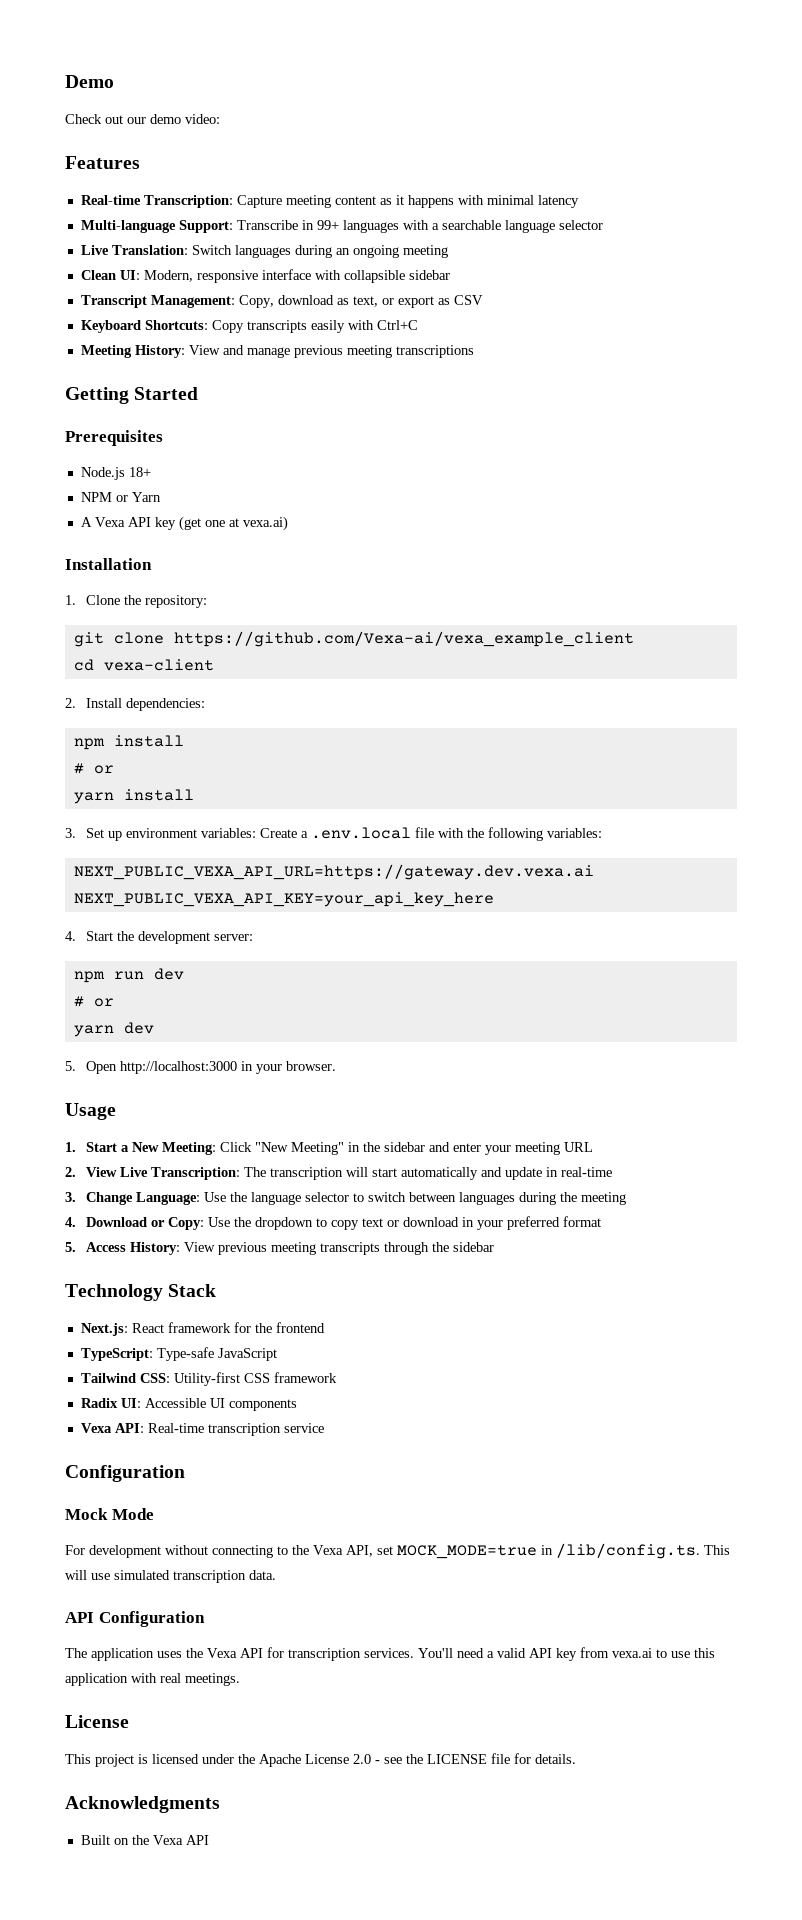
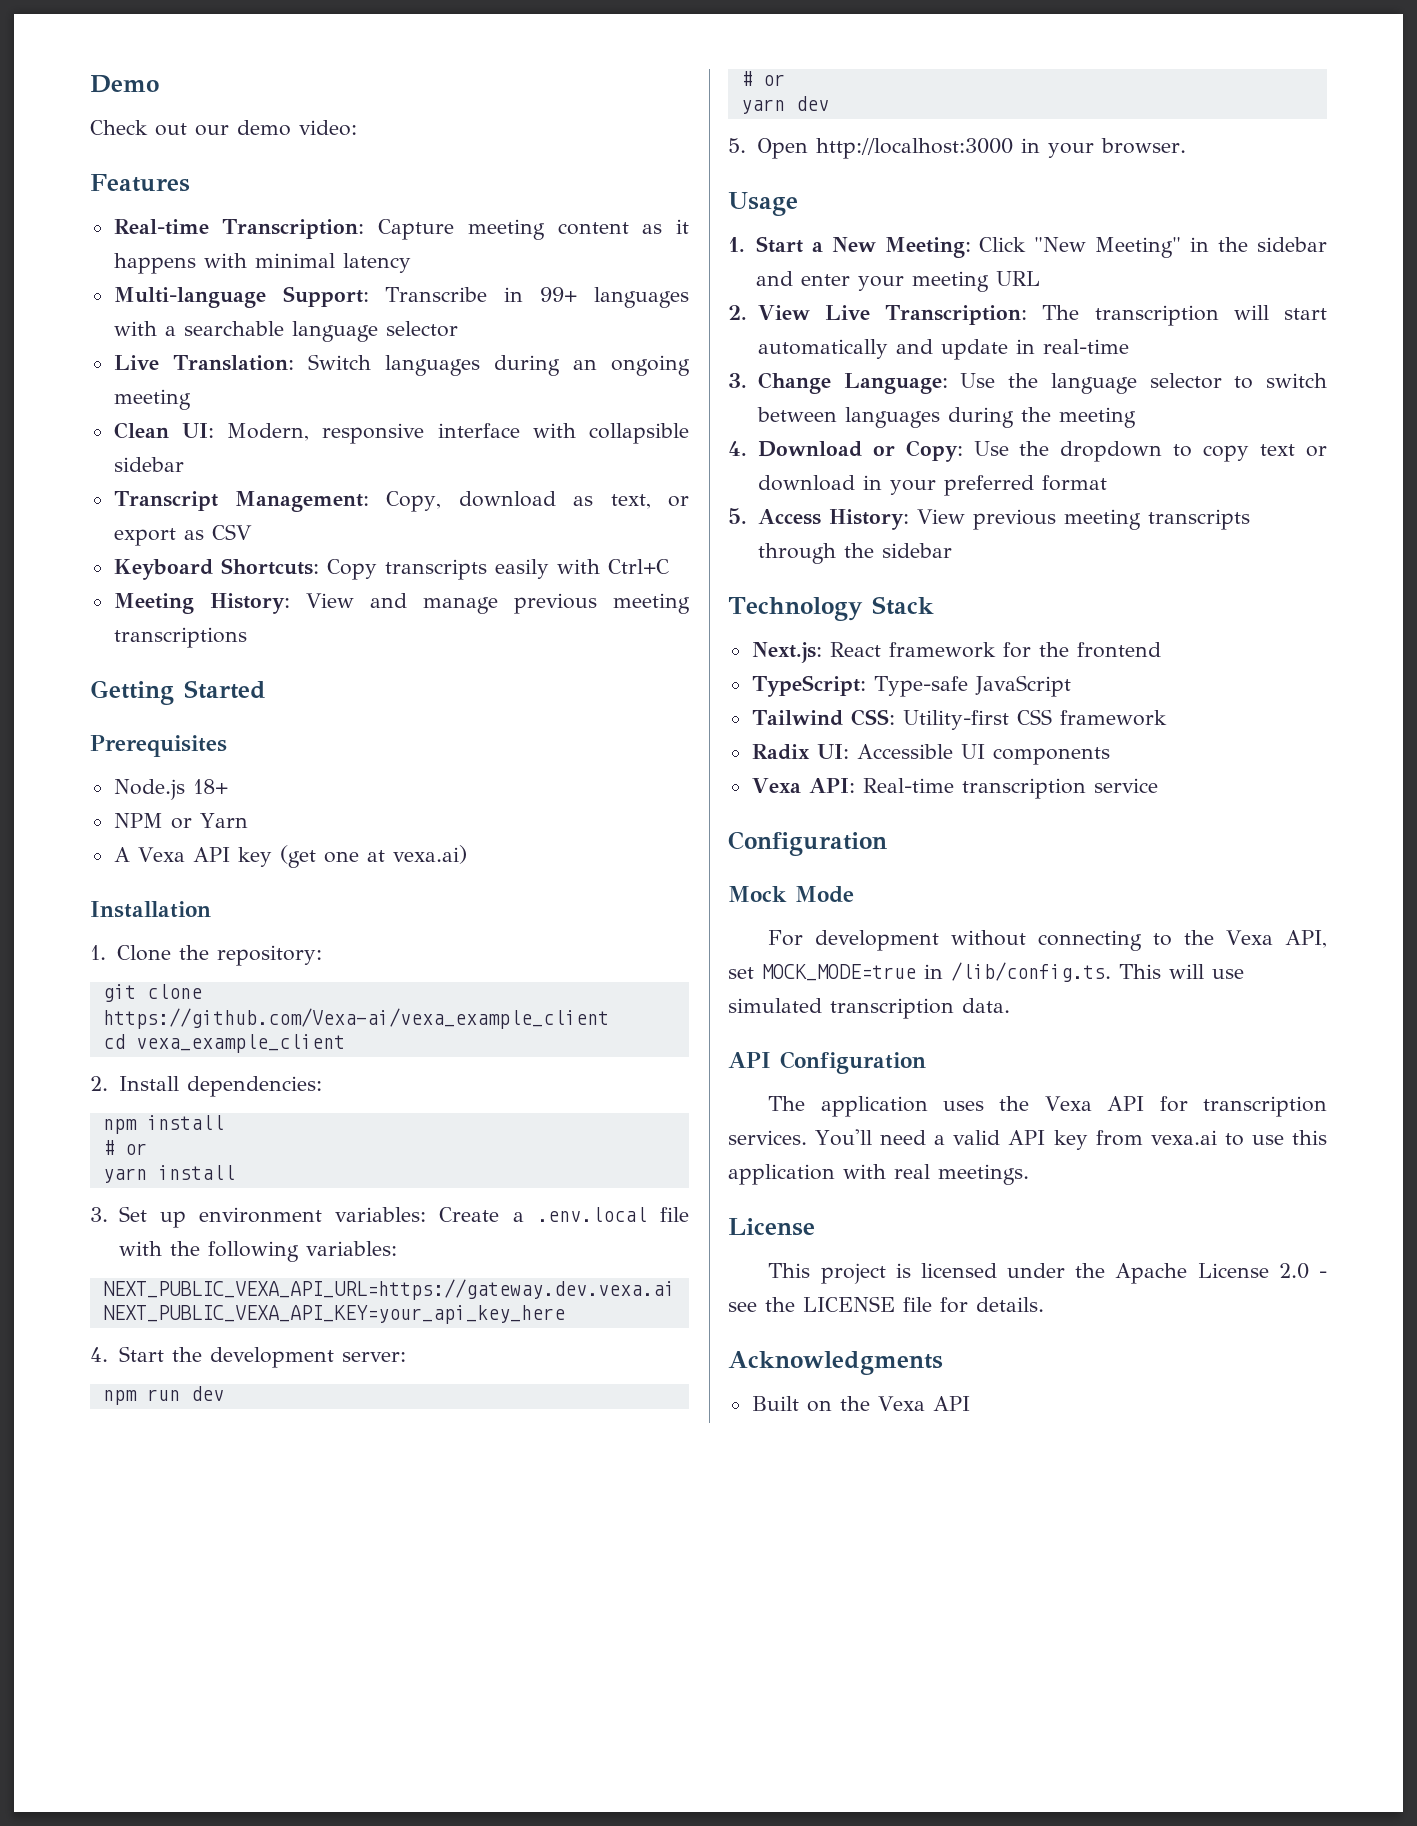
- cd vexa-client
+ cd vexa_example_client

